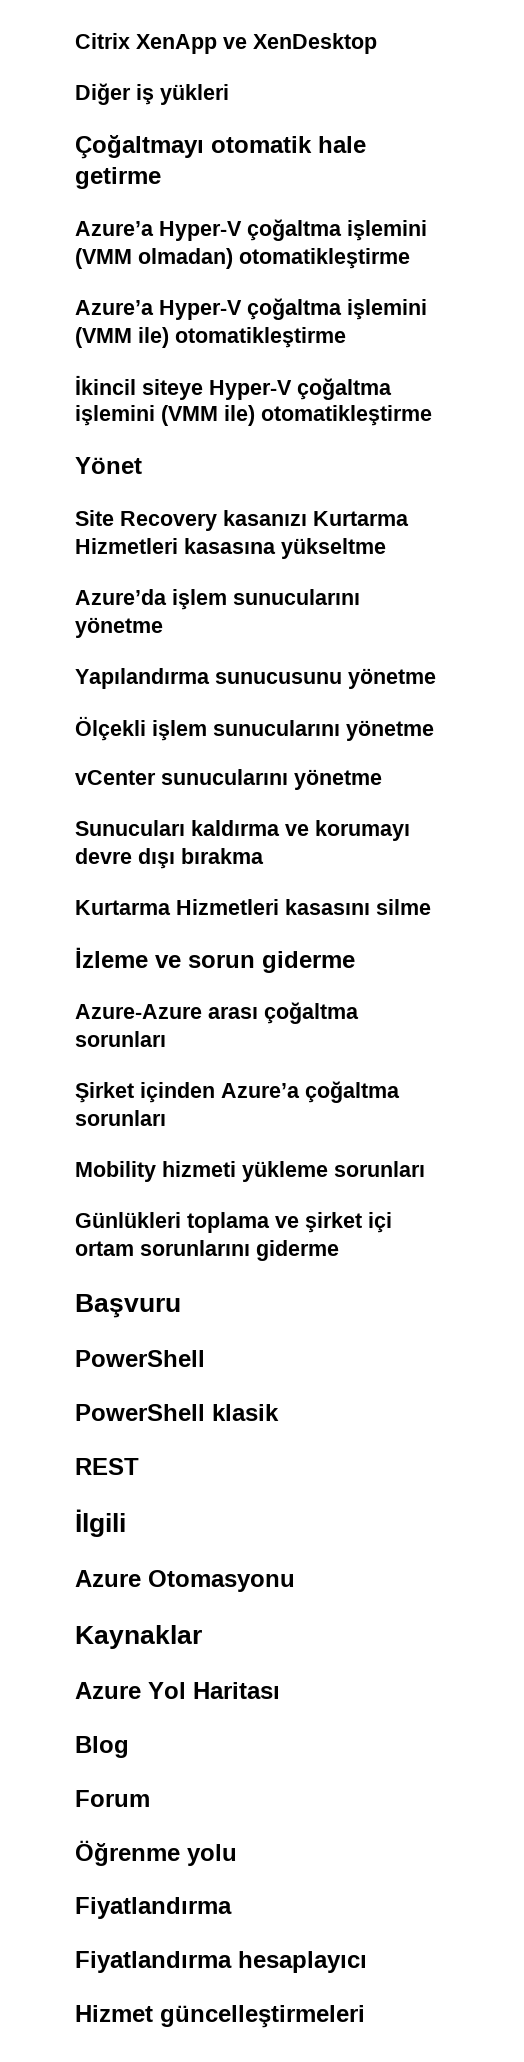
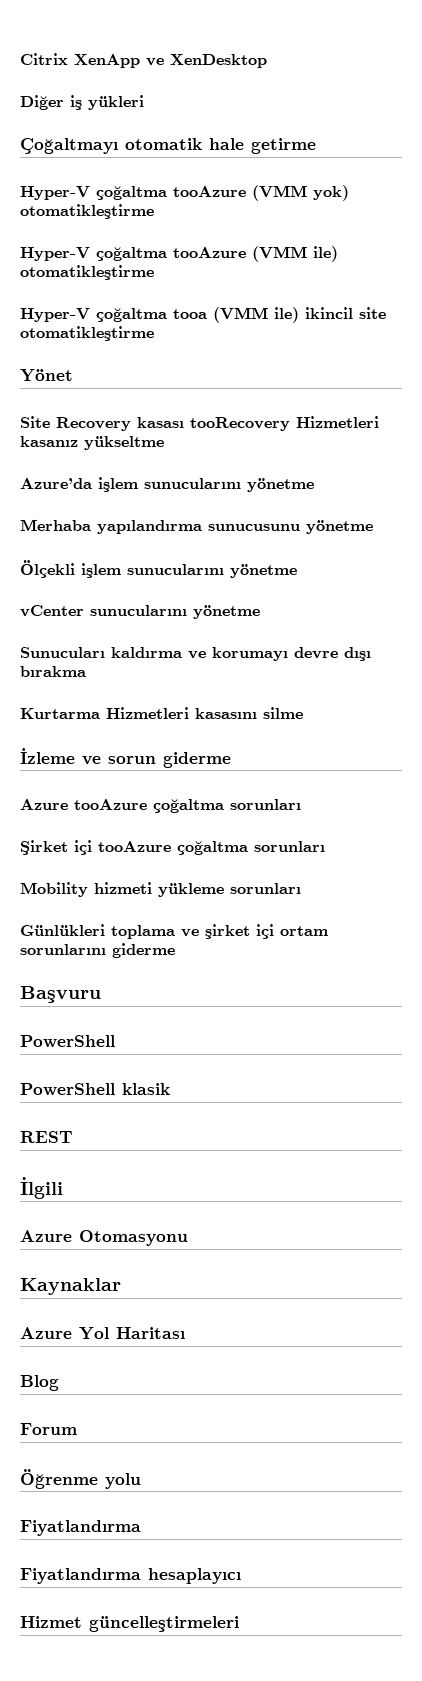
- Azure’a Hyper-V çoğaltma işlemini (VMM olmadan) otomatikleştirme
- Azure’a Hyper-V çoğaltma işlemini (VMM ile) otomatikleştirme
- İkincil siteye Hyper-V çoğaltma işlemini (VMM ile) otomatikleştirme
+ Hyper-V çoğaltma tooAzure (VMM yok) otomatikleştirme
+ Hyper-V çoğaltma tooAzure (VMM ile) otomatikleştirme
+ Hyper-V çoğaltma tooa (VMM ile) ikincil site otomatikleştirme
- Site Recovery kasanızı Kurtarma Hizmetleri kasasına yükseltme
+ Site Recovery kasası tooRecovery Hizmetleri kasanız yükseltme
- Yapılandırma sunucusunu yönetme
+ Merhaba yapılandırma sunucusunu yönetme
- Azure-Azure arası çoğaltma sorunları
+ Azure tooAzure çoğaltma sorunları
- Şirket içinden Azure’a çoğaltma sorunları
+ Şirket içi tooAzure çoğaltma sorunları

